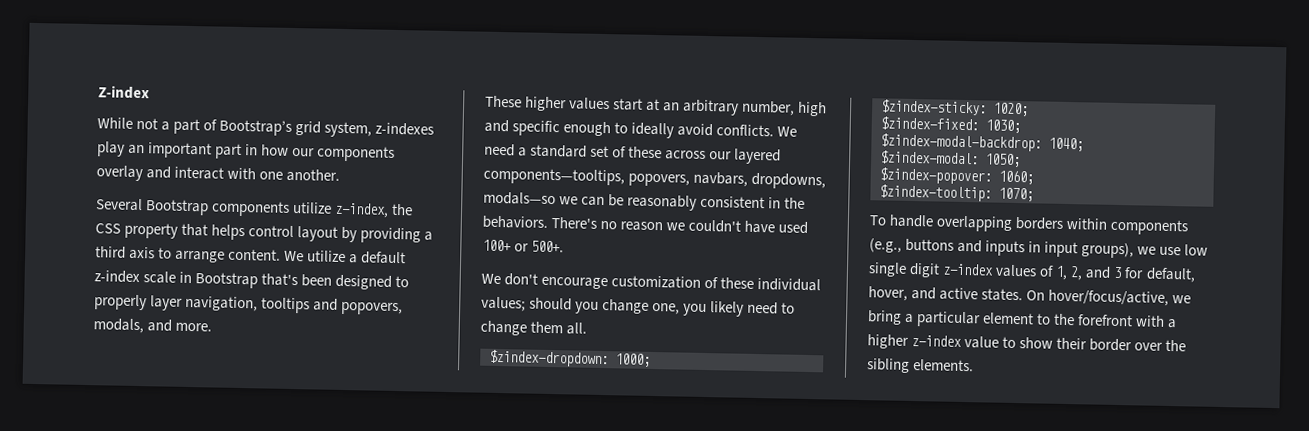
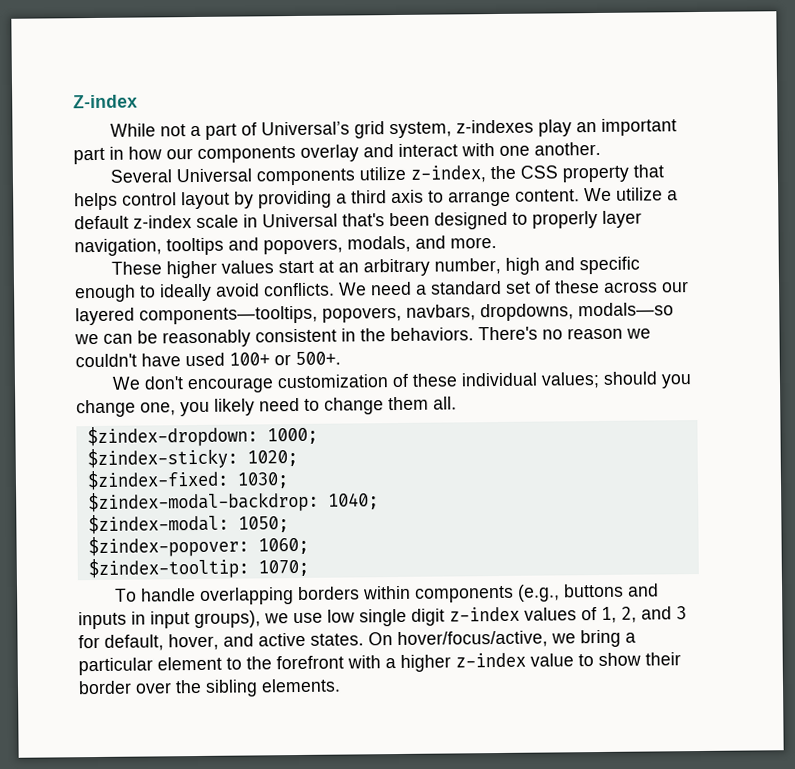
- While not a part of Bootstrap’s grid system, z-indexes play an important part in how our components overlay and interact with one another.
+ While not a part of Universal’s grid system, z-indexes play an important part in how our components overlay and interact with one another.
- Several Bootstrap components utilize z-index, the CSS property that helps control layout by providing a third axis to arrange content.
+ Several Universal components utilize z-index, the CSS property that helps control layout by providing a third axis to arrange content.
- We utilize a default z-index scale in Bootstrap that's been designed to properly layer navigation, tooltips and popovers, modals, and more.
+ We utilize a default z-index scale in Universal that's been designed to properly layer navigation, tooltips and popovers, modals, and more.

